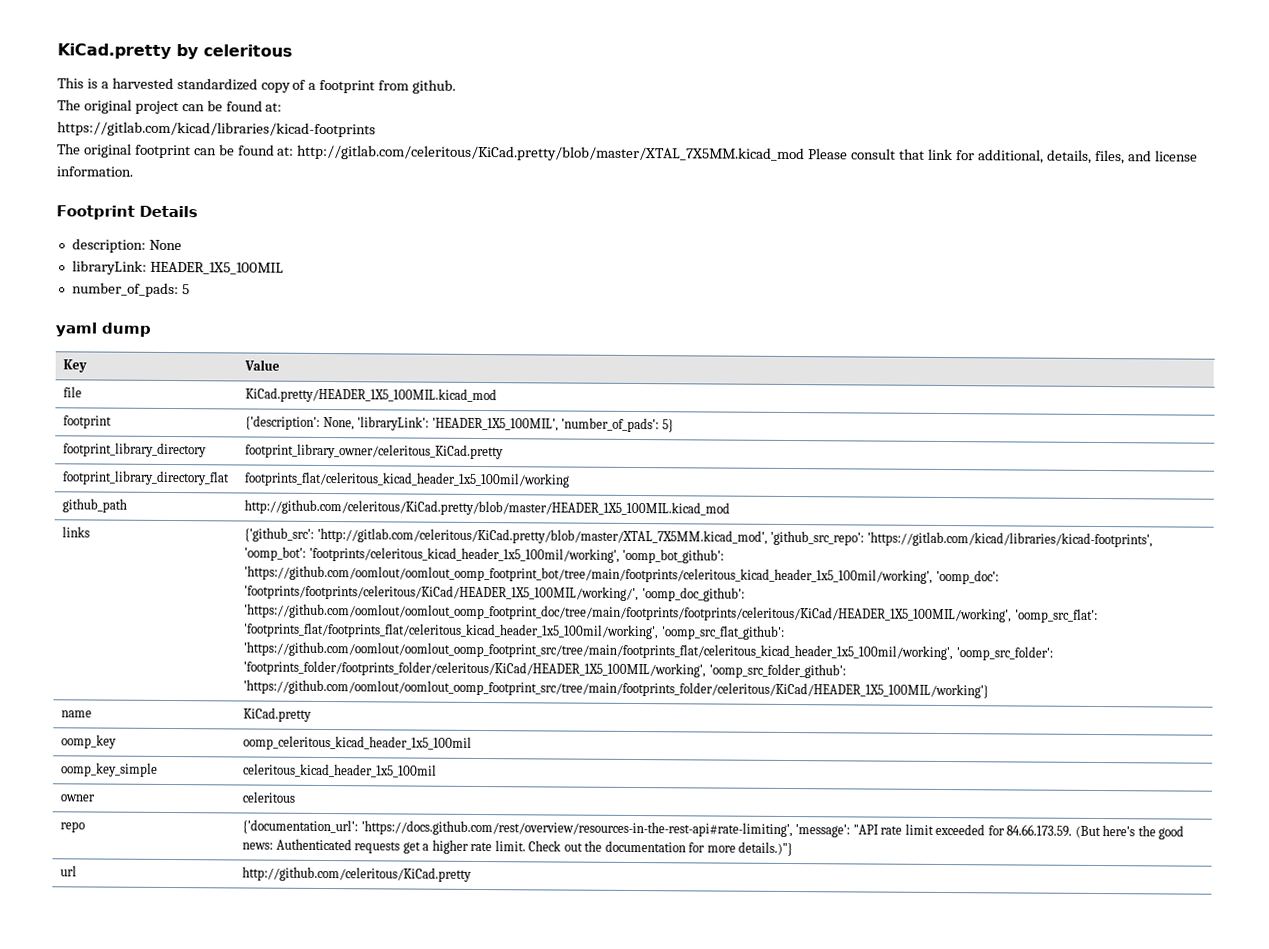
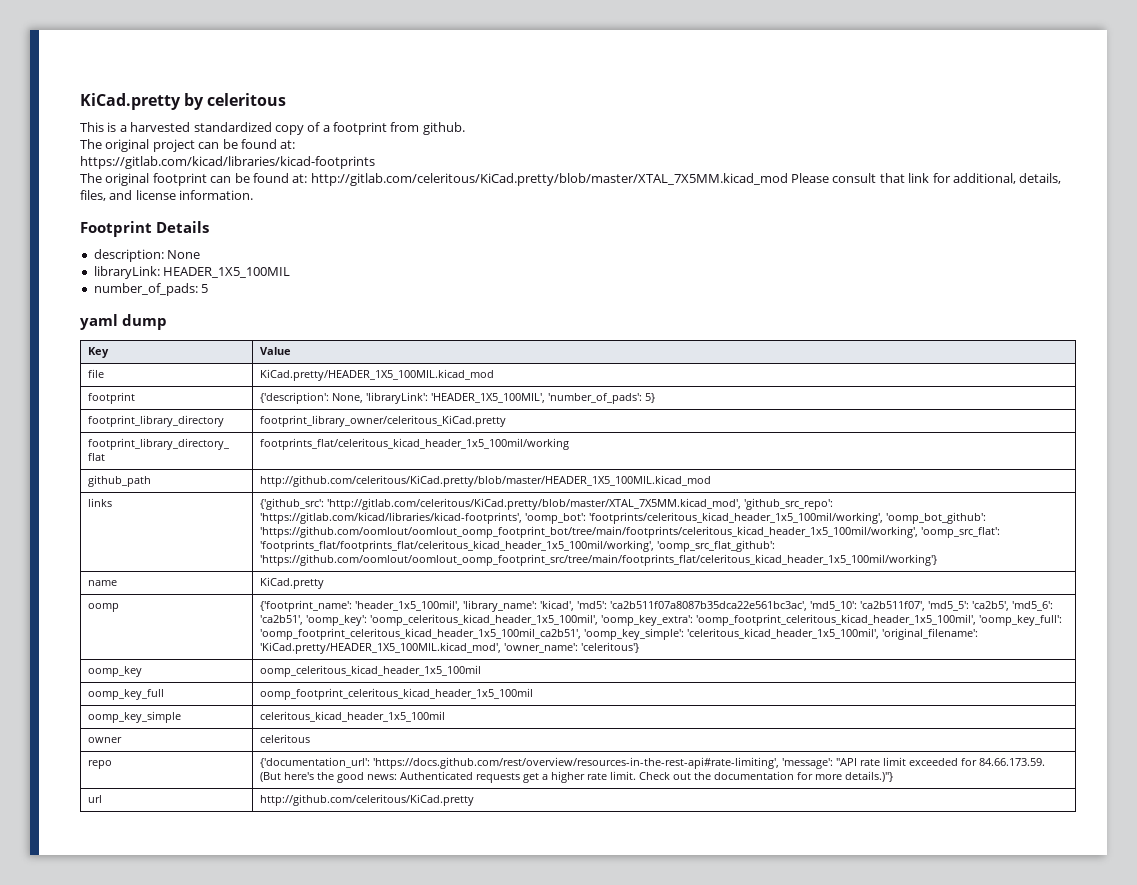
- links | {'github_src': 'http://gitlab.com/celeritous/KiCad.pretty/blob/master/XTAL_7X5MM.kicad_mod', 'github_src_repo': 'https://gitlab.com/kicad/libraries/kicad-footprints', 'oomp_bot': 'footprints/celeritous_kicad_header_1x5_100mil/working', 'oomp_bot_github': 'https://github.com/oomlout/oomlout_oomp_footprint_bot/tree/main/footprints/celeritous_kicad_header_1x5_100mil/working', 'oomp_doc': 'footprints/footprints/celeritous/KiCad/HEADER_1X5_100MIL/working/', 'oomp_doc_github': 'https://github.com/oomlout/oomlout_oomp_footprint_doc/tree/main/footprints/footprints/celeritous/KiCad/HEADER_1X5_100MIL/working', 'oomp_src_flat': 'footprints_flat/footprints_flat/celeritous_kicad_header_1x5_100mil/working', 'oomp_src_flat_github': 'https://github.com/oomlout/oomlout_oomp_footprint_src/tree/main/footprints_flat/celeritous_kicad_header_1x5_100mil/working', 'oomp_src_folder': 'footprints_folder/footprints_folder/celeritous/KiCad/HEADER_1X5_100MIL/working', 'oomp_src_folder_github': 'https://github.com/oomlout/oomlout_oomp_footprint_src/tree/main/footprints_folder/celeritous/KiCad/HEADER_1X5_100MIL/working'}
+ links | {'github_src': 'http://gitlab.com/celeritous/KiCad.pretty/blob/master/XTAL_7X5MM.kicad_mod', 'github_src_repo': 'https://gitlab.com/kicad/libraries/kicad-footprints', 'oomp_bot': 'footprints/celeritous_kicad_header_1x5_100mil/working', 'oomp_bot_github': 'https://github.com/oomlout/oomlout_oomp_footprint_bot/tree/main/footprints/celeritous_kicad_header_1x5_100mil/working', 'oomp_src_flat': 'footprints_flat/footprints_flat/celeritous_kicad_header_1x5_100mil/working', 'oomp_src_flat_github': 'https://github.com/oomlout/oomlout_oomp_footprint_src/tree/main/footprints_flat/celeritous_kicad_header_1x5_100mil/working'}
  name | KiCad.pretty
+ oomp | {'footprint_name': 'header_1x5_100mil', 'library_name': 'kicad', 'md5': 'ca2b511f07a8087b35dca22e561bc3ac', 'md5_10': 'ca2b511f07', 'md5_5': 'ca2b5', 'md5_6': 'ca2b51', 'oomp_key': 'oomp_celeritous_kicad_header_1x5_100mil', 'oomp_key_extra': 'oomp_footprint_celeritous_kicad_header_1x5_100mil', 'oomp_key_full': 'oomp_footprint_celeritous_kicad_header_1x5_100mil_ca2b51', 'oomp_key_simple': 'celeritous_kicad_header_1x5_100mil', 'original_filename': 'KiCad.pretty/HEADER_1X5_100MIL.kicad_mod', 'owner_name': 'celeritous'}
+ oomp_key_full | oomp_footprint_celeritous_kicad_header_1x5_100mil

